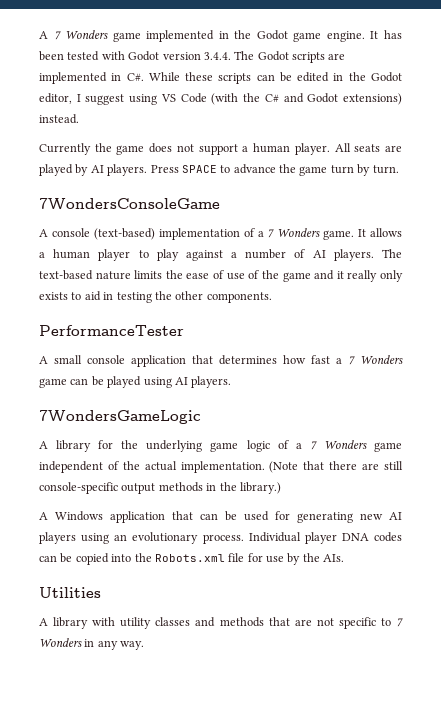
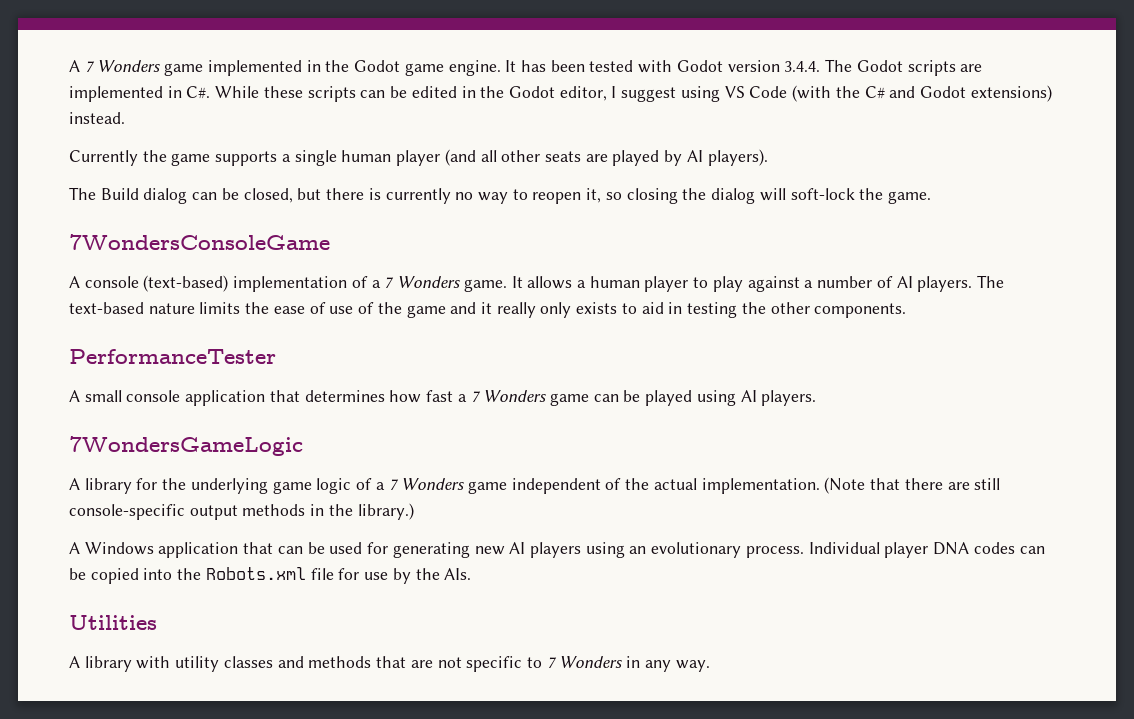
- Currently the game does not support a human player. All seats are played by AI players. Press SPACE to advance the game turn by turn.
+ Currently the game supports a single human player (and all other seats are played by AI players).
+ The Build dialog can be closed, but there is currently no way to reopen it, so closing the dialog will soft-lock the game.

